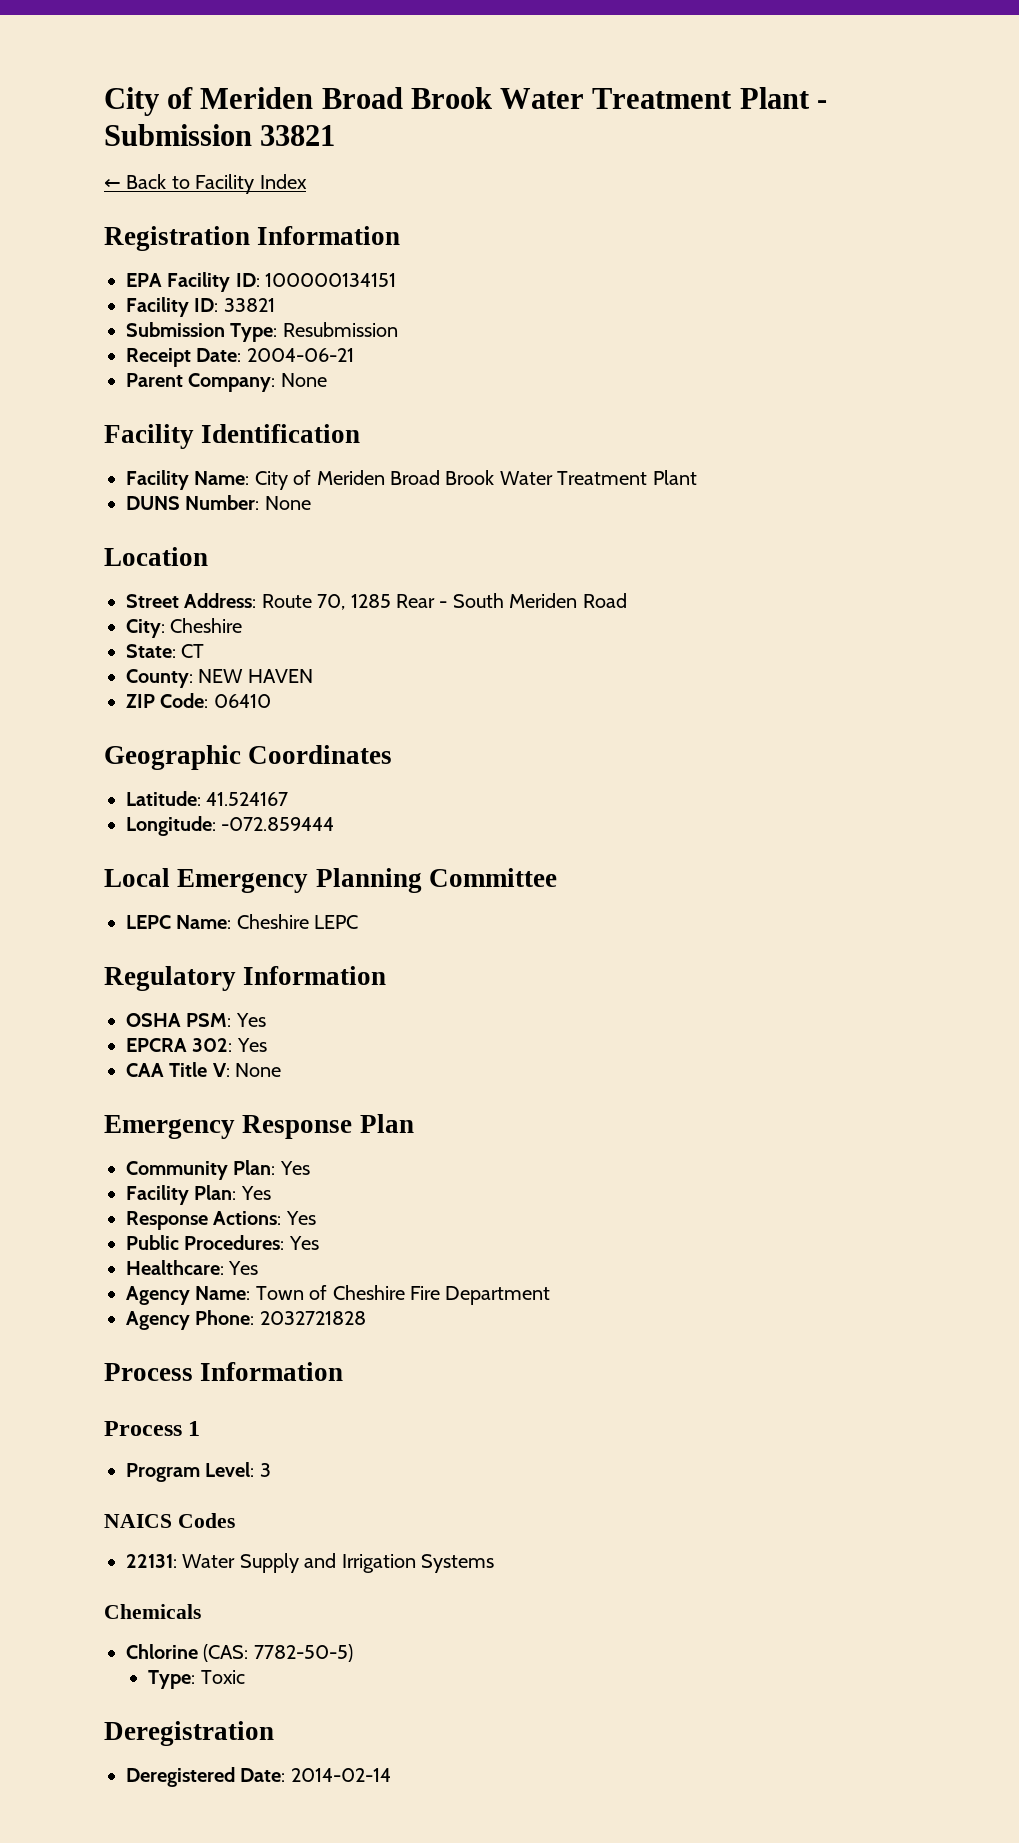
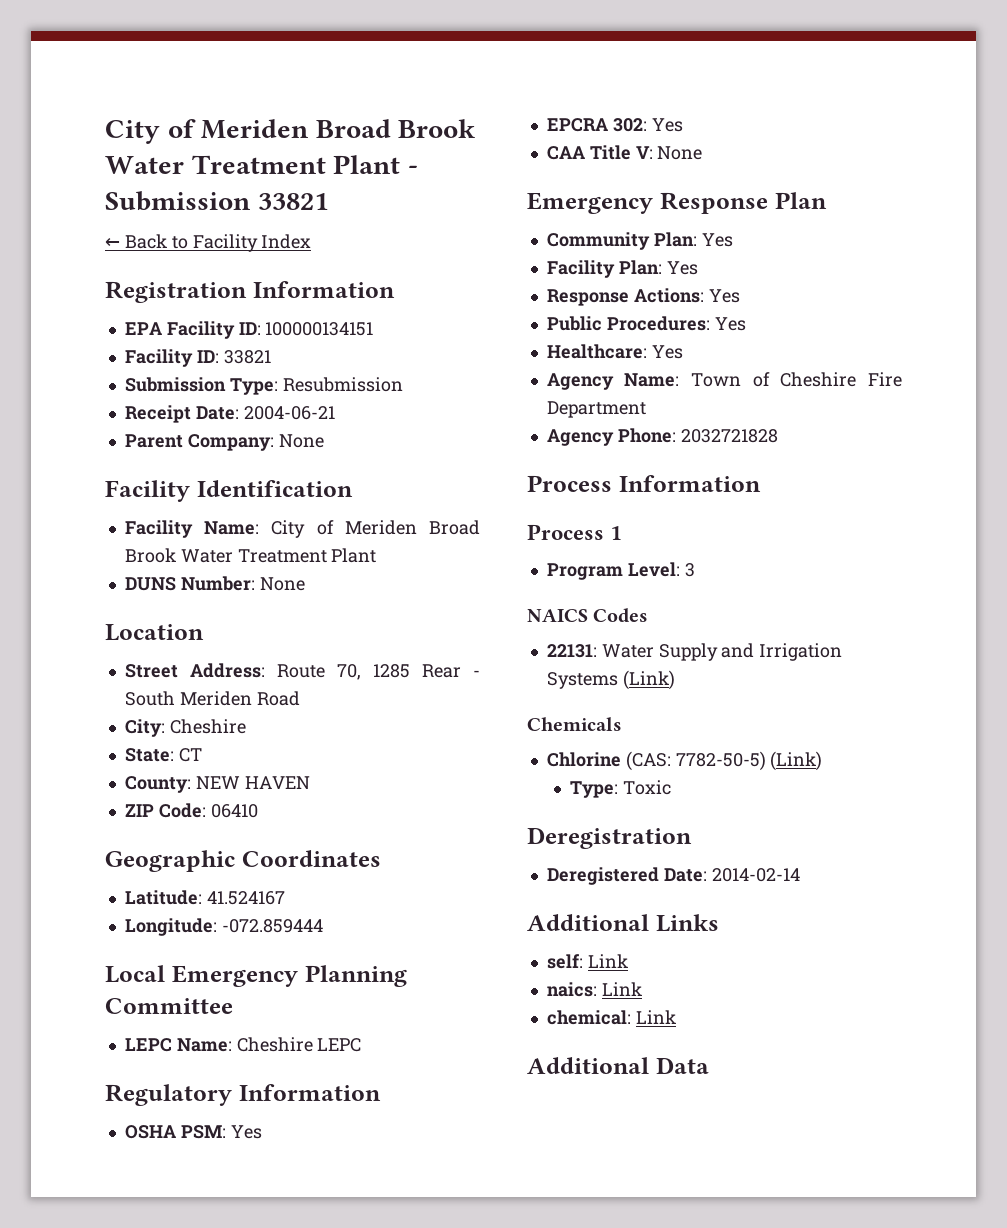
- 22131: Water Supply and Irrigation Systems
+ 22131: Water Supply and Irrigation Systems (Link)
- Chlorine (CAS: 7782-50-5)
+ Chlorine (CAS: 7782-50-5) (Link)
+ Additional Links
+ self: Link
+ naics: Link
+ chemical: Link
+ Additional Data

